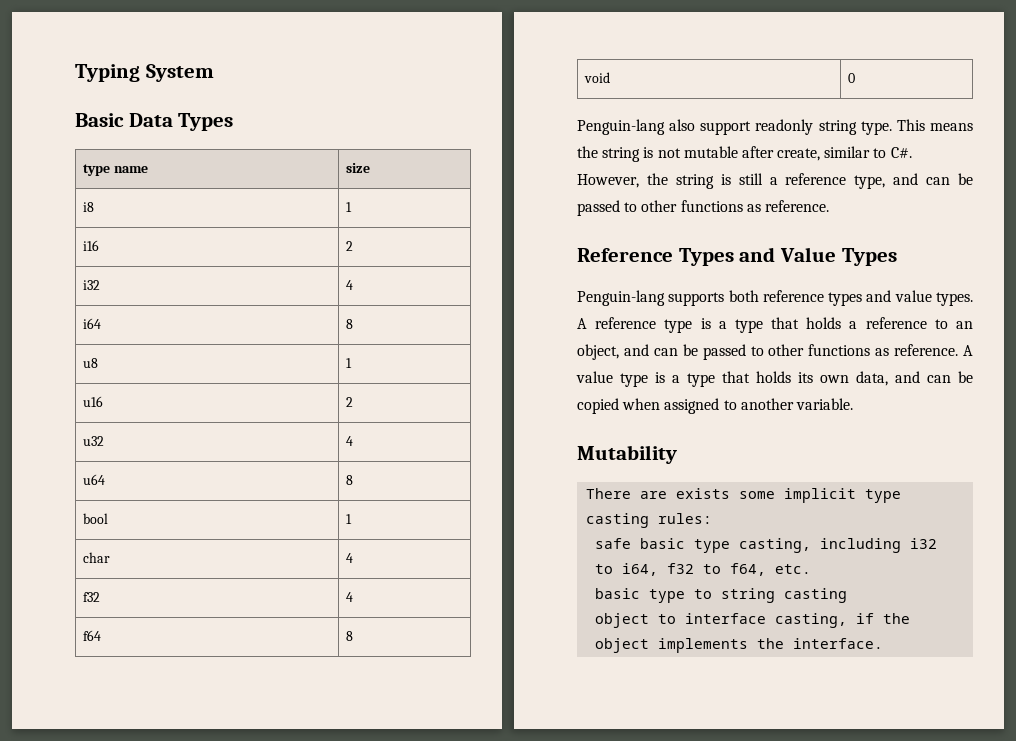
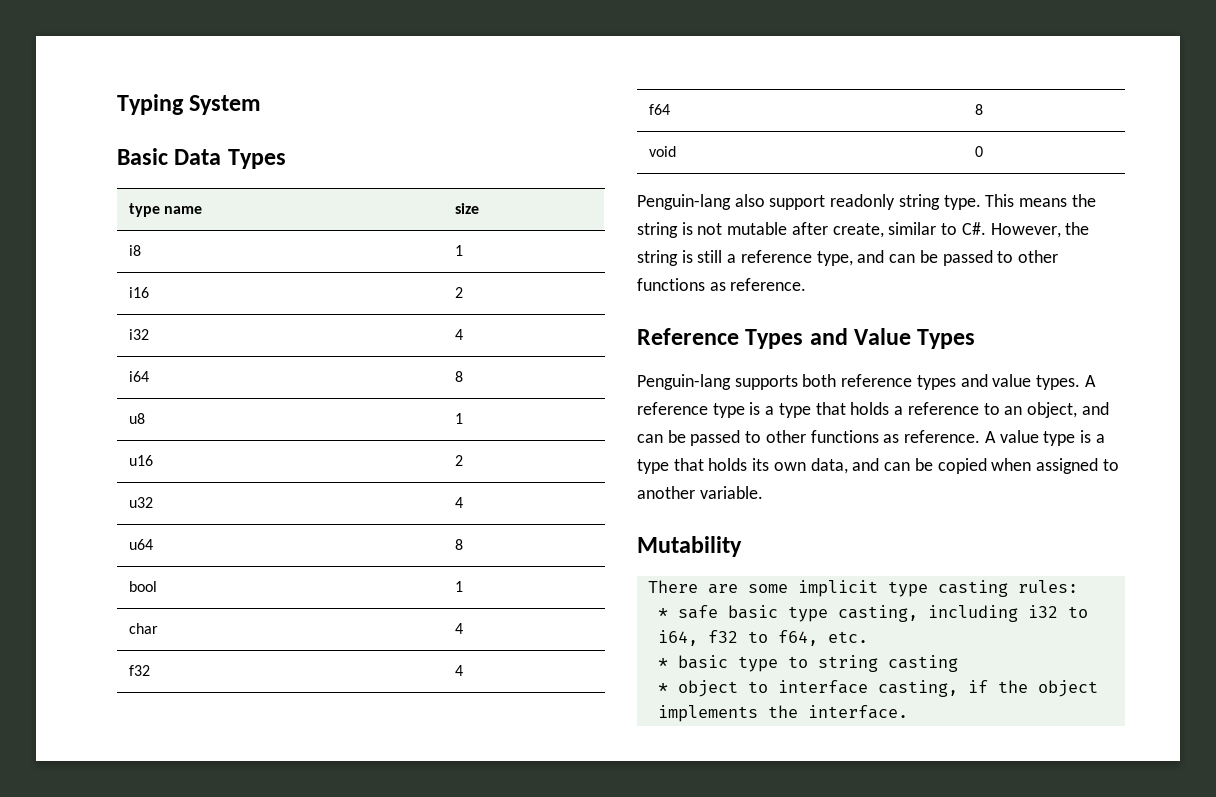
- There are exists some implicit type casting rules:
+ There are some implicit type casting rules:
- safe basic type casting, including i32 to i64, f32 to f64, etc.
+ * safe basic type casting, including i32 to i64, f32 to f64, etc.
- basic type to string casting
+ * basic type to string casting
- object to interface casting, if the object implements the interface.
+ * object to interface casting, if the object implements the interface.

